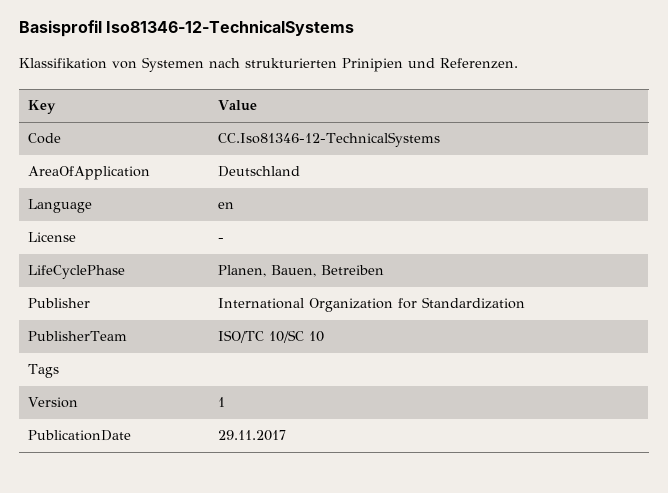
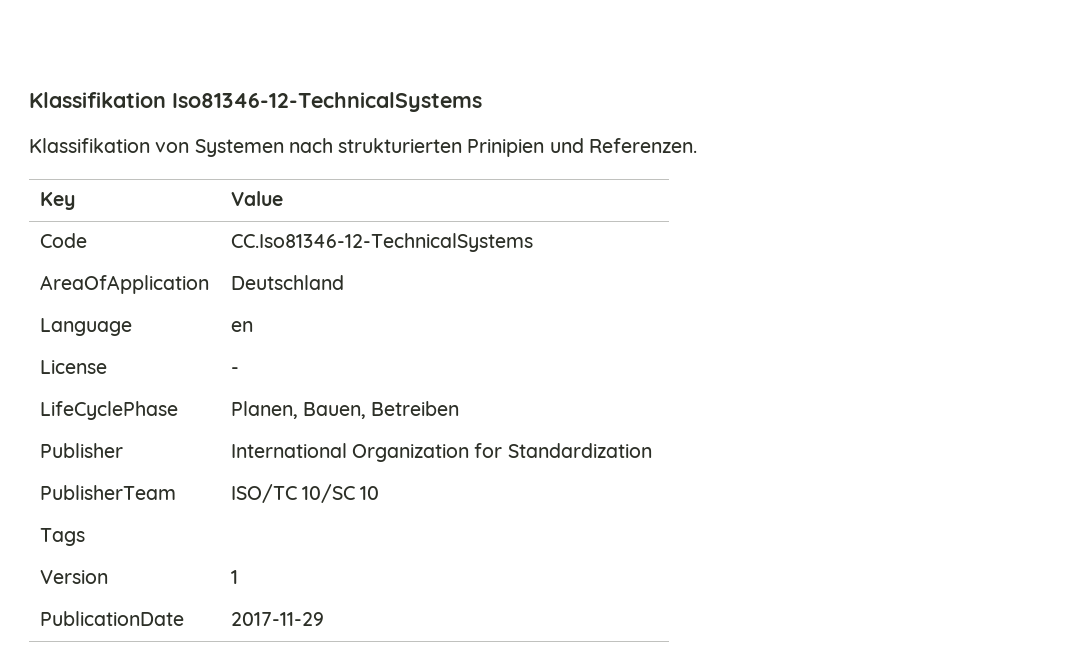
- Basisprofil Iso81346-12-TechnicalSystems
+ Klassifikation Iso81346-12-TechnicalSystems
- PublicationDate | 29.11.2017
+ PublicationDate | 2017-11-29

